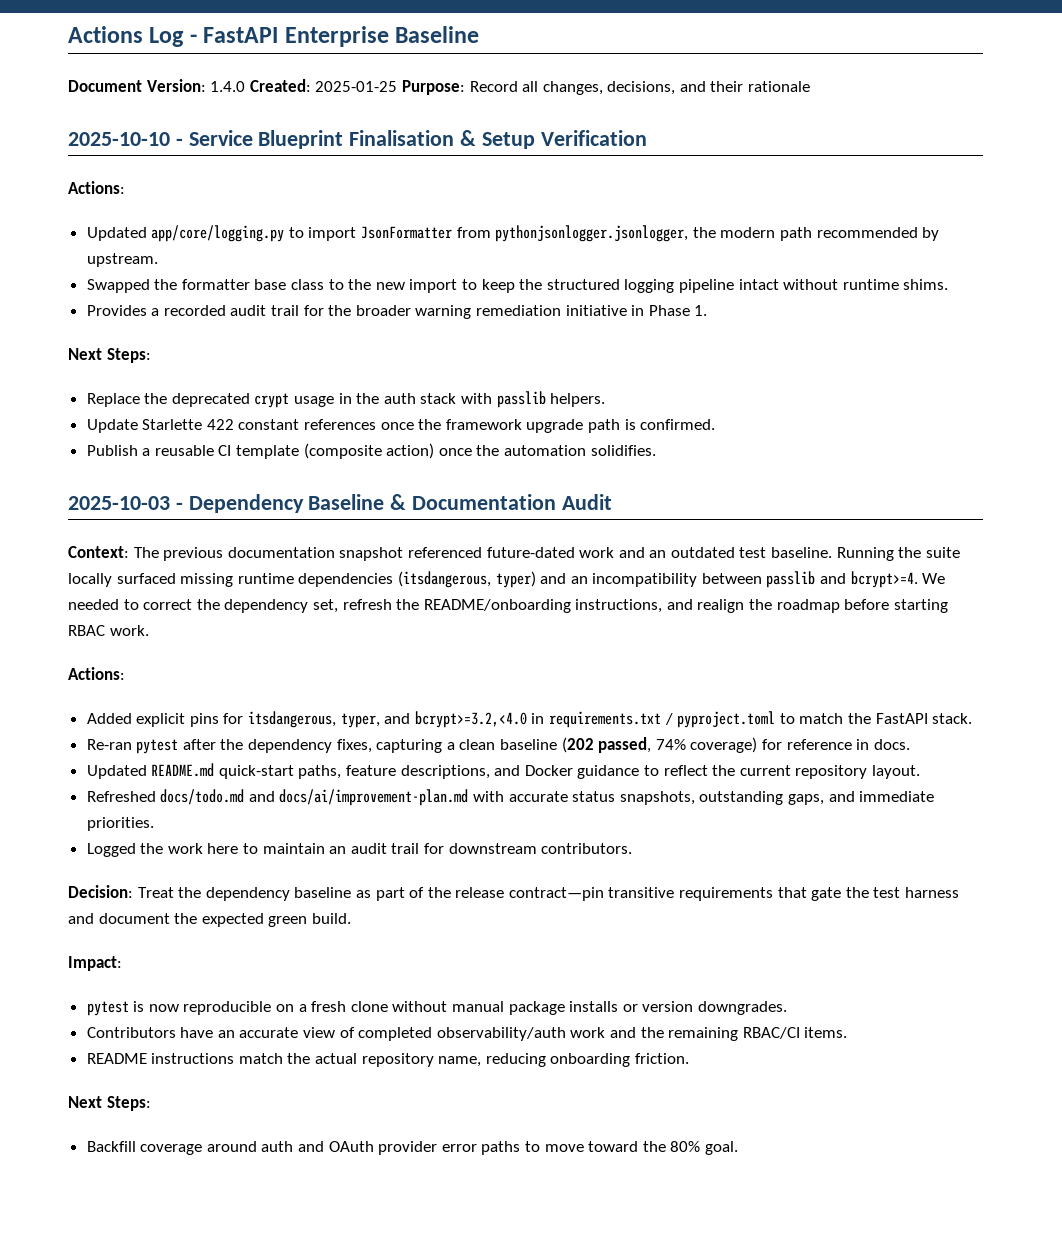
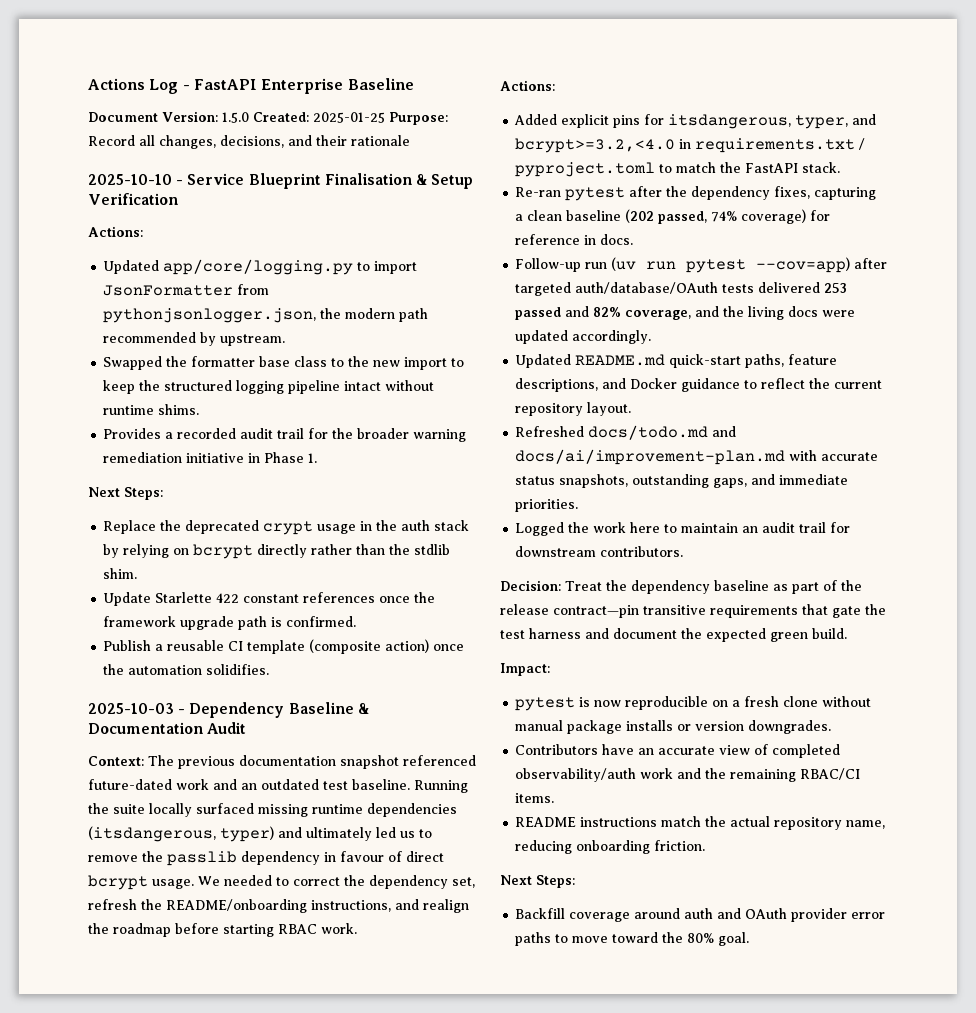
- Document Version: 1.4.0 Created: 2025-01-25 Purpose: Record all changes, decisions, and their rationale
+ Document Version: 1.5.0 Created: 2025-01-25 Purpose: Record all changes, decisions, and their rationale
- Updated app/core/logging.py to import JsonFormatter from pythonjsonlogger.jsonlogger, the modern path recommended by upstream.
+ Updated app/core/logging.py to import JsonFormatter from pythonjsonlogger.json, the modern path recommended by upstream.
- Replace the deprecated crypt usage in the auth stack with passlib helpers.
+ Replace the deprecated crypt usage in the auth stack by relying on bcrypt directly rather than the stdlib shim.
- Running the suite locally surfaced missing runtime dependencies (itsdangerous, typer) and an incompatibility between passlib and bcrypt>=4.
+ Running the suite locally surfaced missing runtime dependencies (itsdangerous, typer) and ultimately led us to remove the passlib dependency in favour of direct bcrypt usage.
+ Follow-up run (uv run pytest --cov=app) after targeted auth/database/OAuth tests delivered 253 passed and 82% coverage, and the living docs were updated accordingly.

